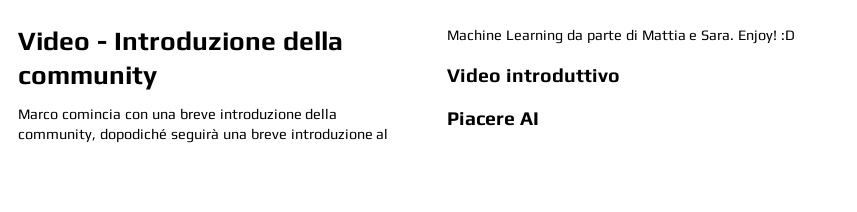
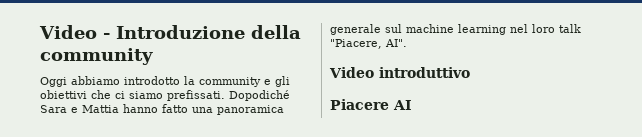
- Marco comincia con una breve introduzione della community, dopodiché seguirà una breve introduzione al Machine Learning da parte di Mattia e Sara. Enjoy! :D
+ Oggi abbiamo introdotto la community e gli obiettivi che ci siamo prefissati. Dopodiché Sara e Mattia hanno fatto una panoramica generale sul machine learning nel loro talk "Piacere, AI".

